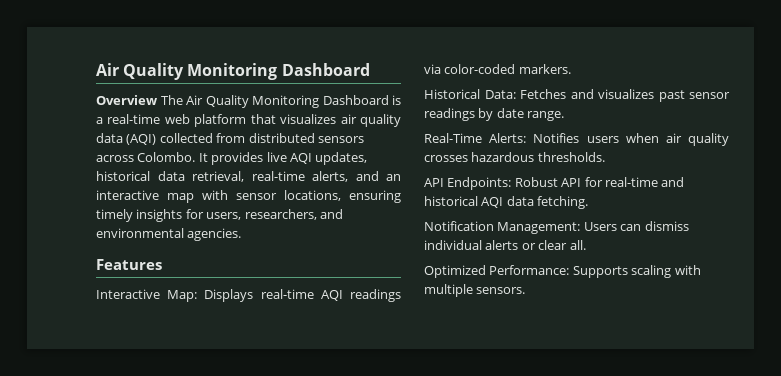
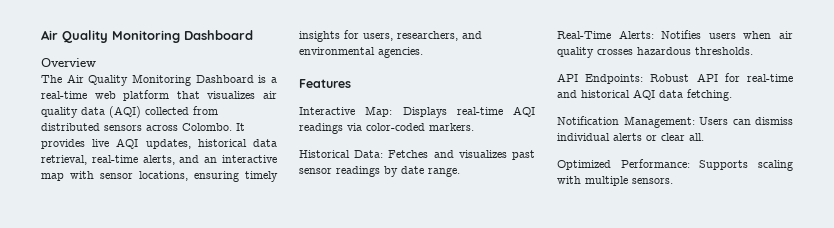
- Overview The Air Quality Monitoring Dashboard is a real-time web platform that visualizes air quality data (AQI) collected from distributed sensors across Colombo.
+ Overview
+ The Air Quality Monitoring Dashboard is a real-time web platform that visualizes air quality data (AQI) collected from distributed sensors across Colombo.

